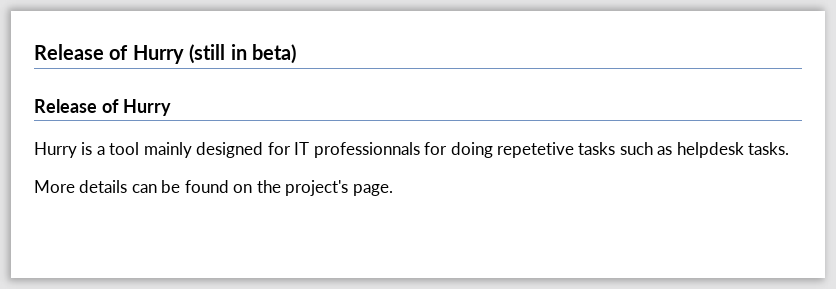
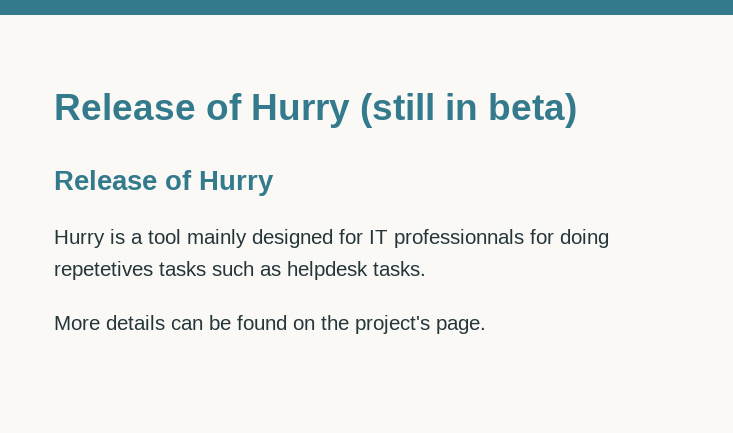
- Hurry is a tool mainly designed for IT professionnals for doing repetetive tasks such as helpdesk tasks.
+ Hurry is a tool mainly designed for IT professionnals for doing repetetives tasks such as helpdesk tasks.

